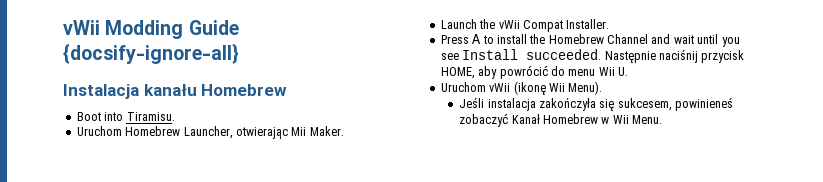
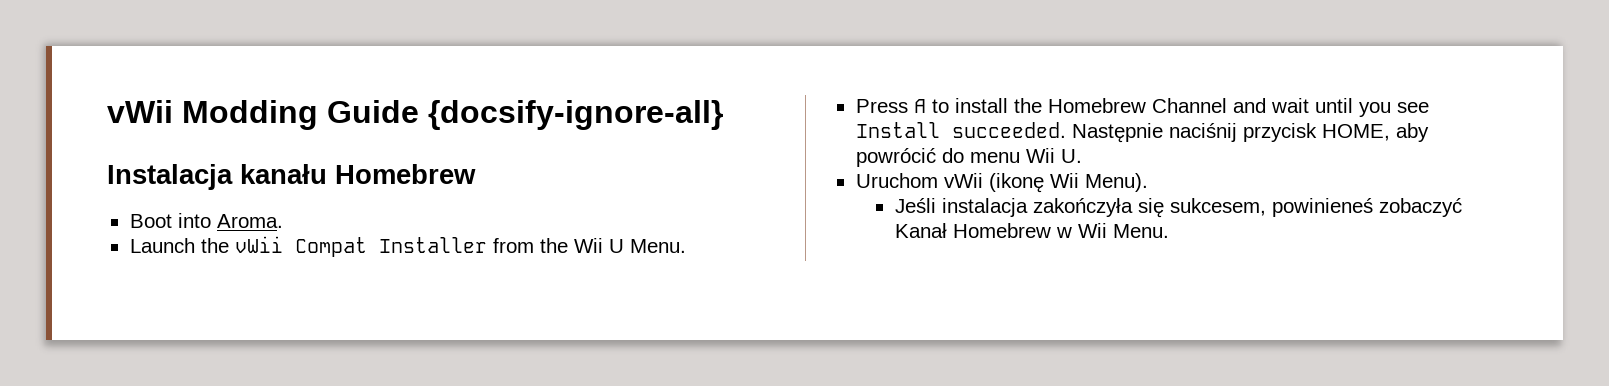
- Boot into Tiramisu.
- Uruchom Homebrew Launcher, otwierając Mii Maker.
- Launch the vWii Compat Installer.
+ Boot into Aroma.
+ Launch the vWii Compat Installer from the Wii U Menu.

